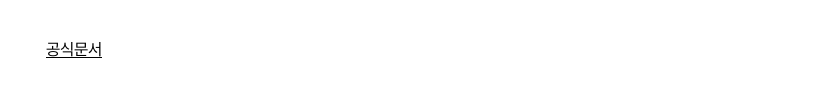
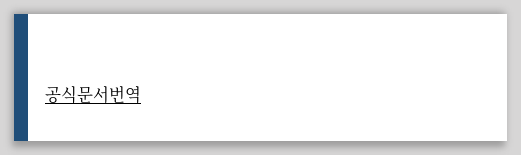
- 공식문서
+ 공식문서번역

